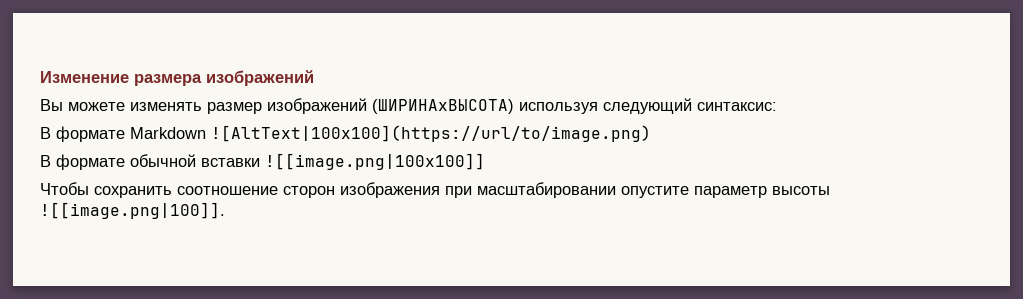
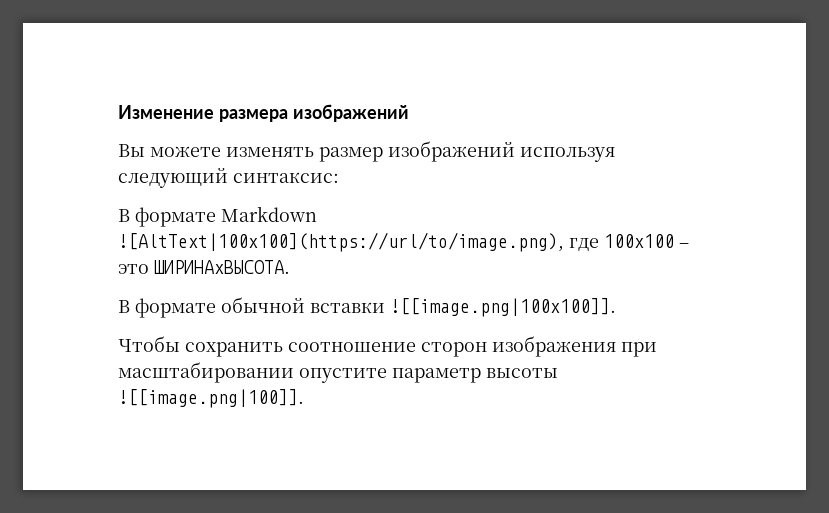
- Вы можете изменять размер изображений (ШИРИНАxВЫСОТА) используя следующий синтаксис:
+ Вы можете изменять размер изображений используя следующий синтаксис:
- В формате Markdown ![AltText|100x100](https://url/to/image.png)
+ В формате Markdown ![AltText|100x100](https://url/to/image.png), где 100x100 – это ШИРИНАxВЫСОТА.
- В формате обычной вставки ![[image.png|100x100]]
+ В формате обычной вставки ![[image.png|100x100]].

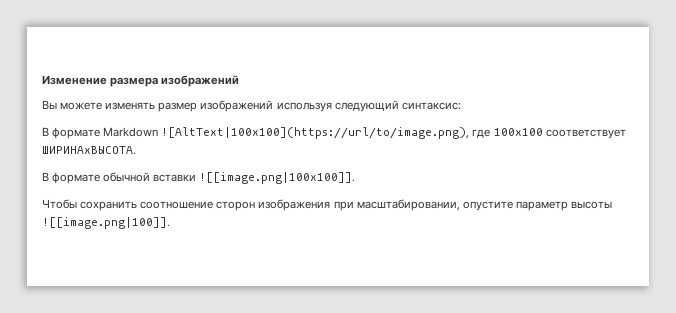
- В формате Markdown ![AltText|100x100](https://url/to/image.png), где 100x100 – это ШИРИНАxВЫСОТА.
+ В формате Markdown ![AltText|100x100](https://url/to/image.png), где 100x100 соответствует ШИРИНАxВЫСОТА.
- Чтобы сохранить соотношение сторон изображения при масштабировании опустите параметр высоты ![[image.png|100]].
+ Чтобы сохранить соотношение сторон изображения при масштабировании, опустите параметр высоты ![[image.png|100]].

